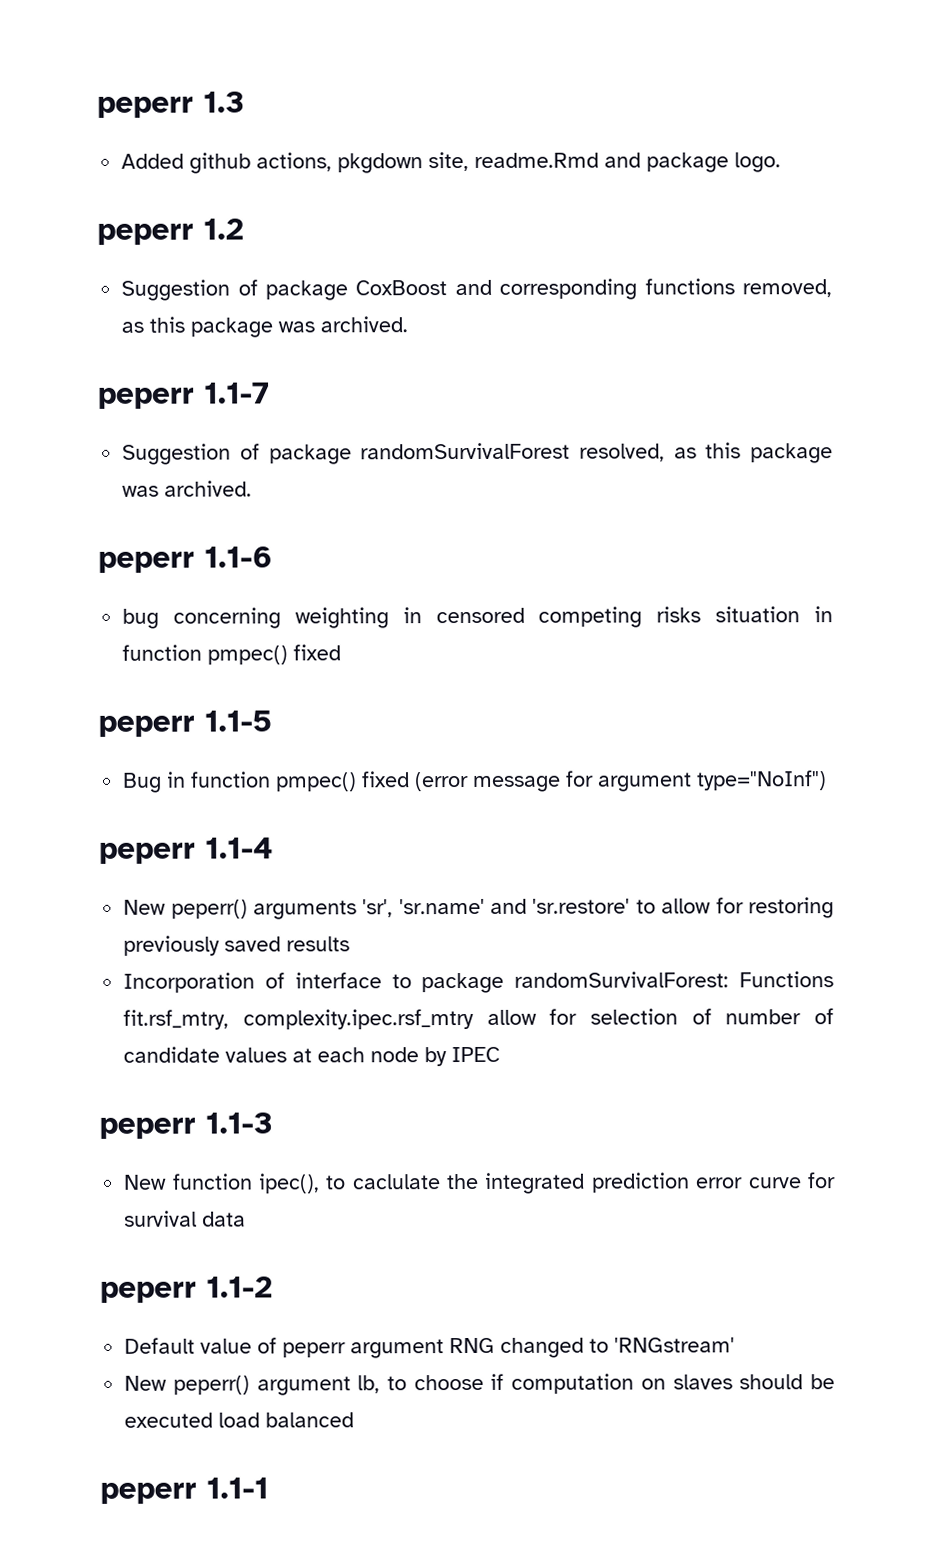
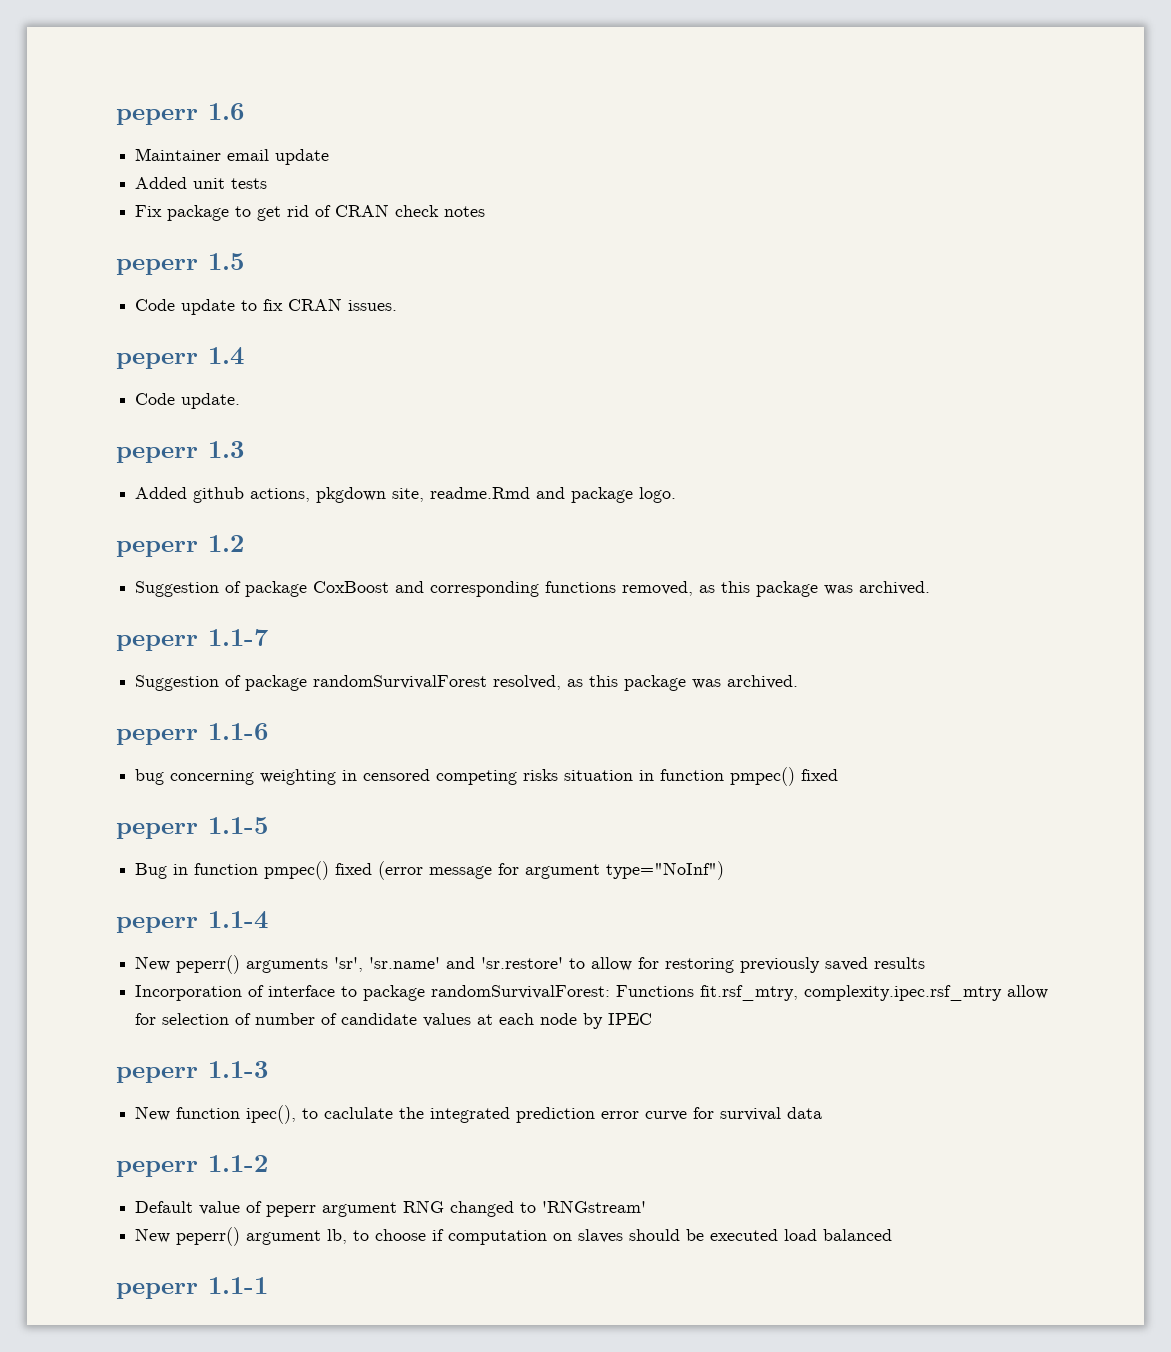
+ peperr 1.6
+ Maintainer email update
+ Added unit tests
+ Fix package to get rid of CRAN check notes
+ peperr 1.5
+ Code update to fix CRAN issues.
+ peperr 1.4
+ Code update.

